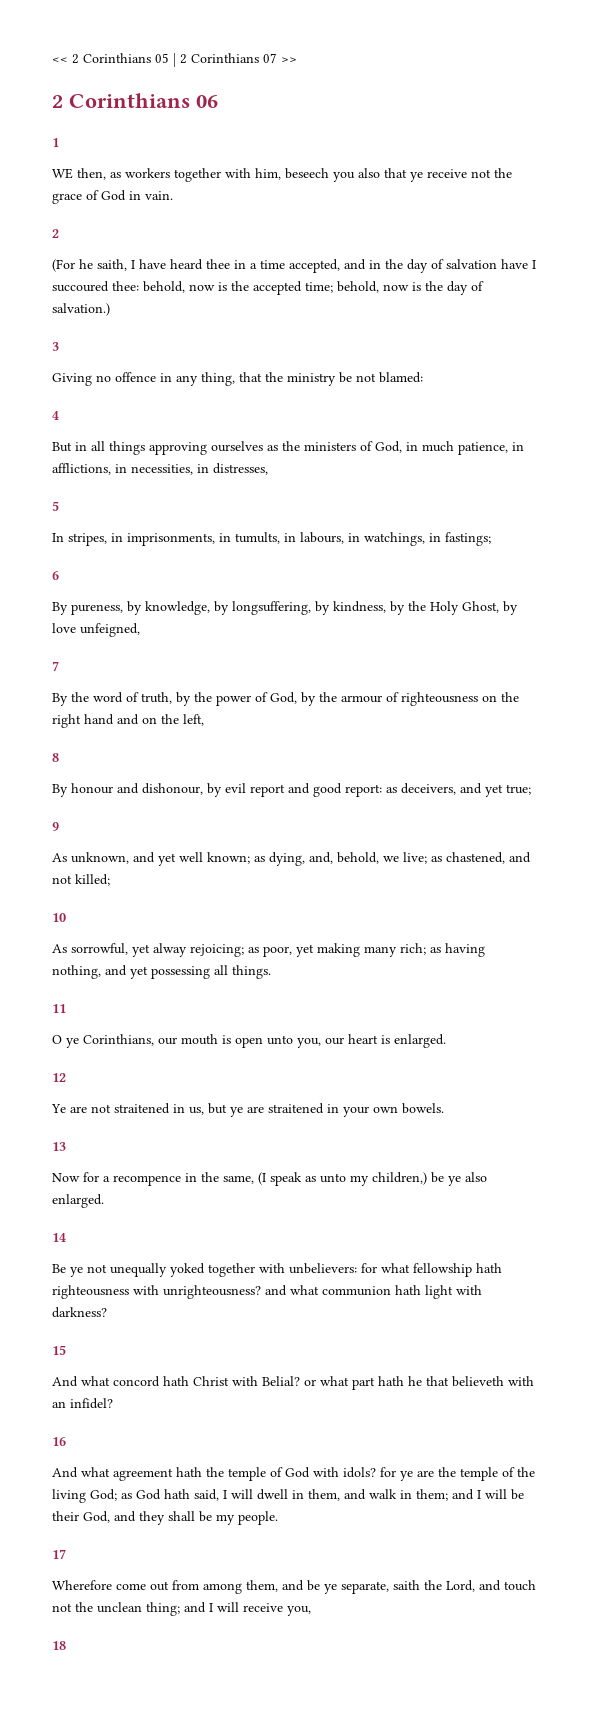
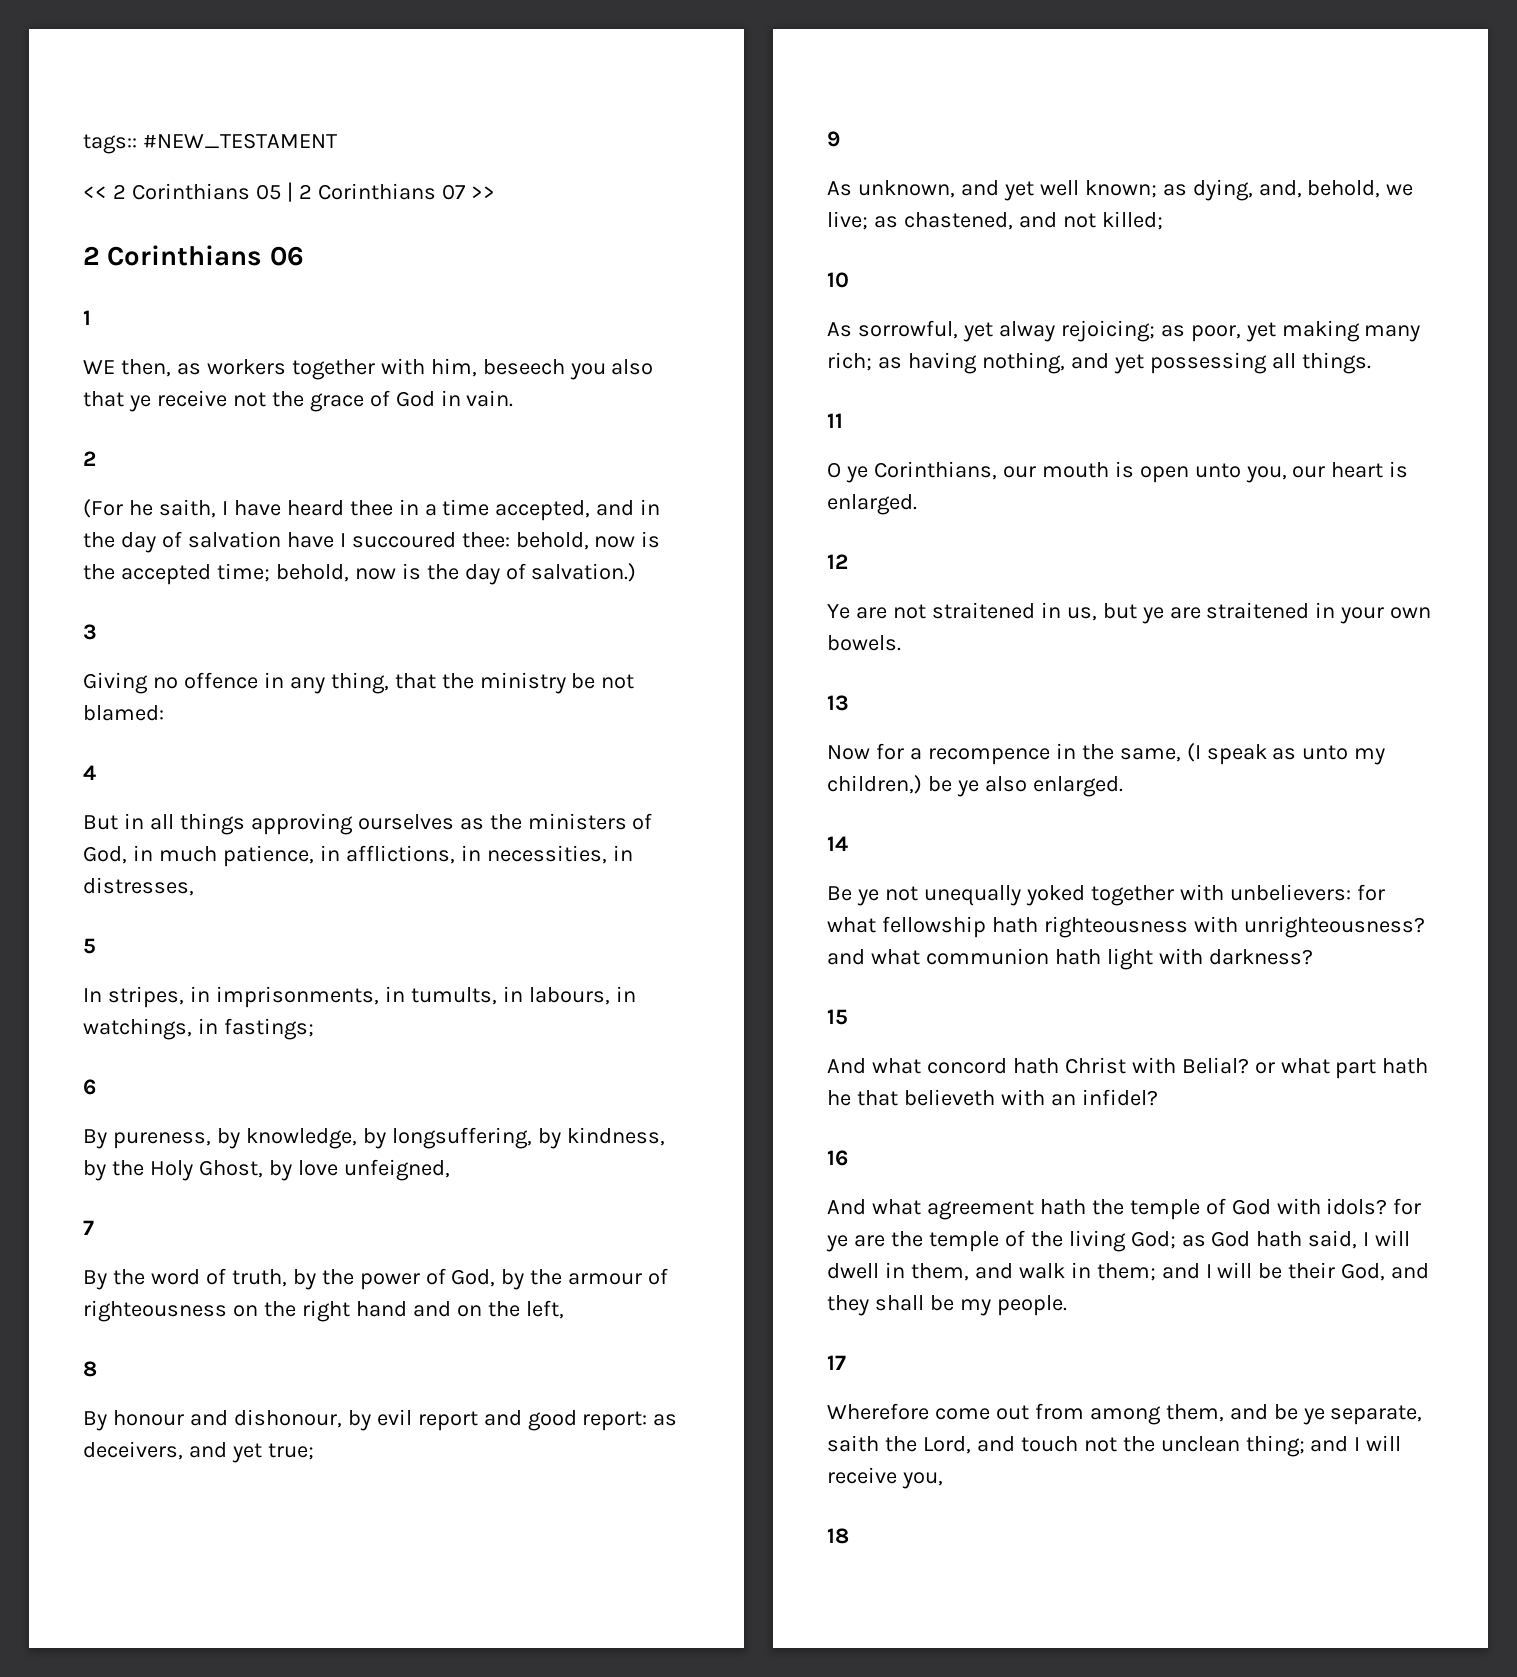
+ tags:: #NEW_TESTAMENT

